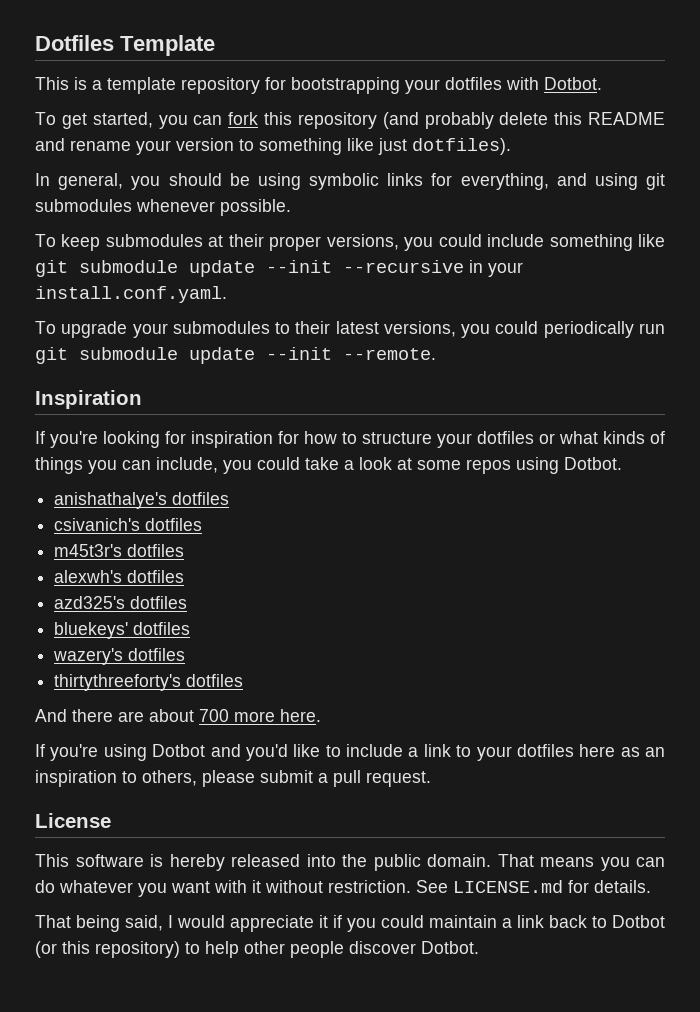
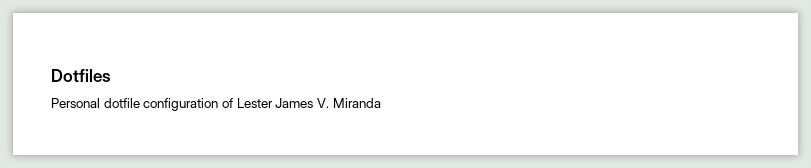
- Dotfiles Template
- This is a template repository for bootstrapping your dotfiles with Dotbot.
- To get started, you can fork this repository (and probably delete this README and rename your version to something like just dotfiles).
- In general, you should be using symbolic links for everything, and using git submodules whenever possible.
- To keep submodules at their proper versions, you could include something like git submodule update --init --recursive in your install.conf.yaml.
- To upgrade your submodules to their latest versions, you could periodically run git submodule update --init --remote.
- Inspiration
- If you're looking for inspiration for how to structure your dotfiles or what kinds of things you can include, you could take a look at some repos using Dotbot.
- anishathalye's dotfiles
- csivanich's dotfiles
- m45t3r's dotfiles
- alexwh's dotfiles
- azd325's dotfiles
- bluekeys' dotfiles
- wazery's dotfiles
- thirtythreeforty's dotfiles
- And there are about 700 more here.
- If you're using Dotbot and you'd like to include a link to your dotfiles here as an inspiration to others, please submit a pull request.
- License
- This software is hereby released into the public domain. That means you can do whatever you want with it without restriction. See LICENSE.md for details.
- That being said, I would appreciate it if you could maintain a link back to Dotbot (or this repository) to help other people discover Dotbot.
+ Dotfiles
+ Personal dotfile configuration of Lester James V. Miranda

